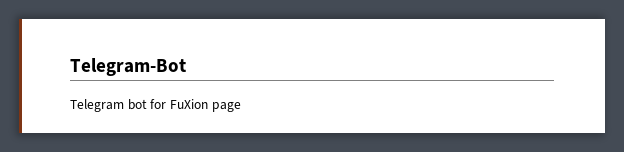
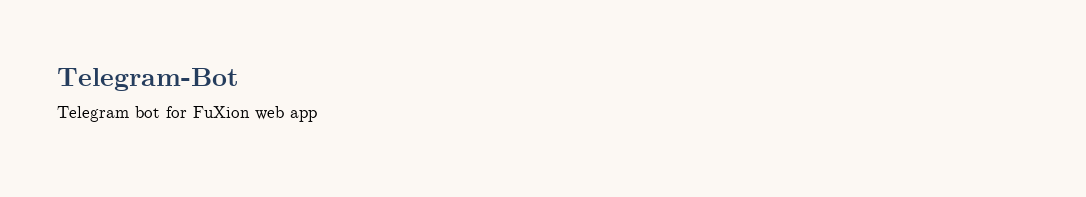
- Telegram bot for FuXion page
+ Telegram bot for FuXion web app

